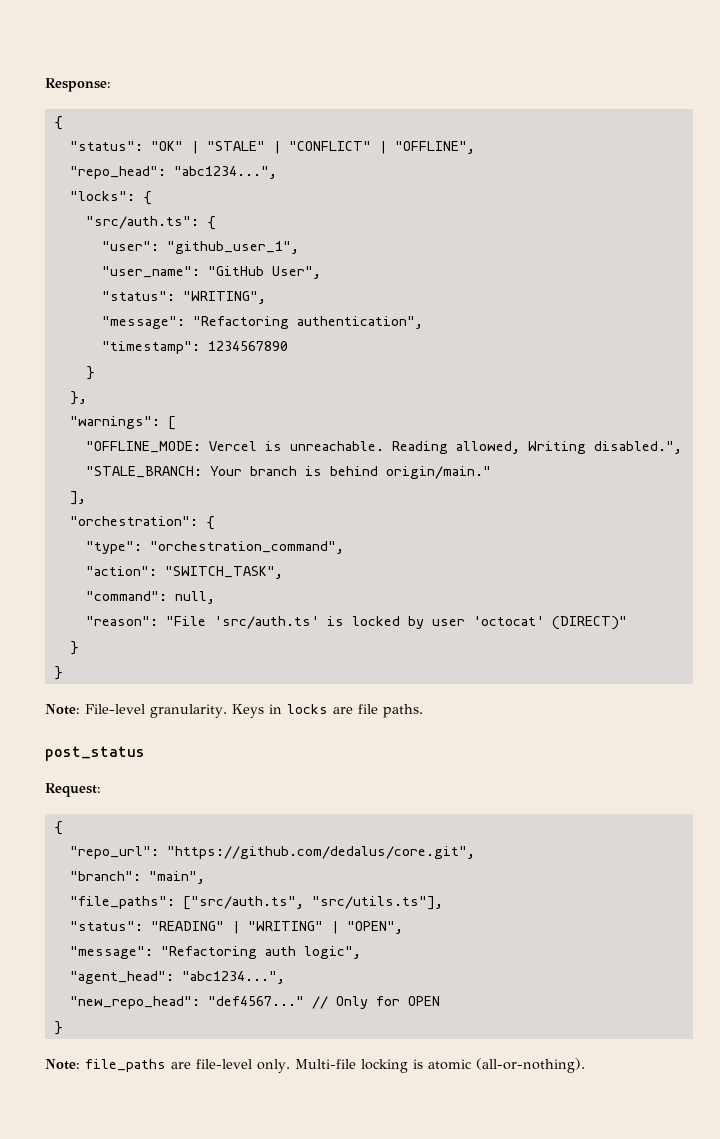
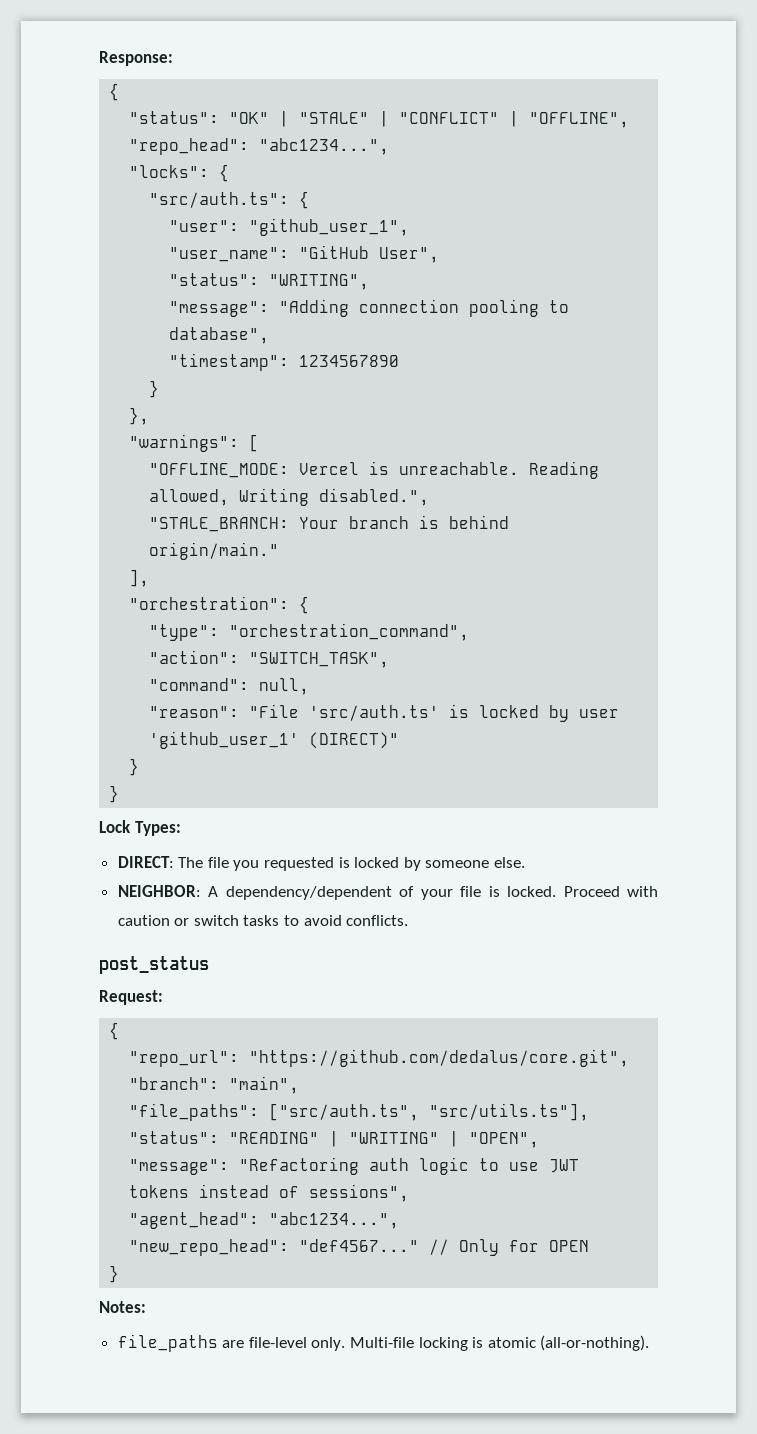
- "message": "Refactoring authentication",
+ "message": "Adding connection pooling to database",
- "reason": "File 'src/auth.ts' is locked by user 'octocat' (DIRECT)"
+ "reason": "File 'src/auth.ts' is locked by user 'github_user_1' (DIRECT)"
- Note: File-level granularity. Keys in locks are file paths.
+ Lock Types:
+ DIRECT: The file you requested is locked by someone else.
+ NEIGHBOR: A dependency/dependent of your file is locked. Proceed with caution or switch tasks to avoid conflicts.
- "message": "Refactoring auth logic",
+ "message": "Refactoring auth logic to use JWT tokens instead of sessions",
- Note: file_paths are file-level only.
+ Notes:
+ file_paths are file-level only.

